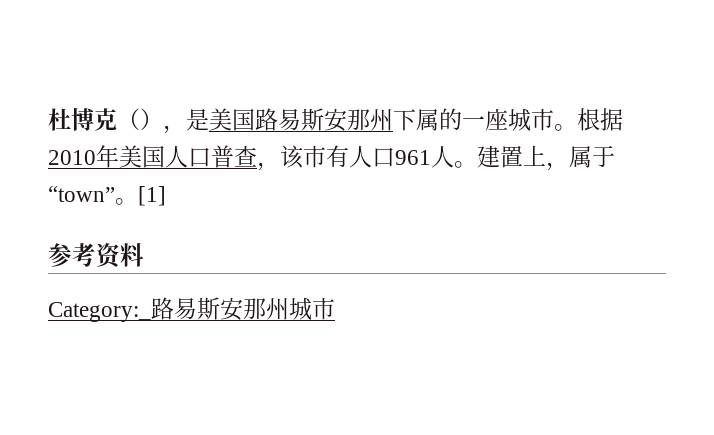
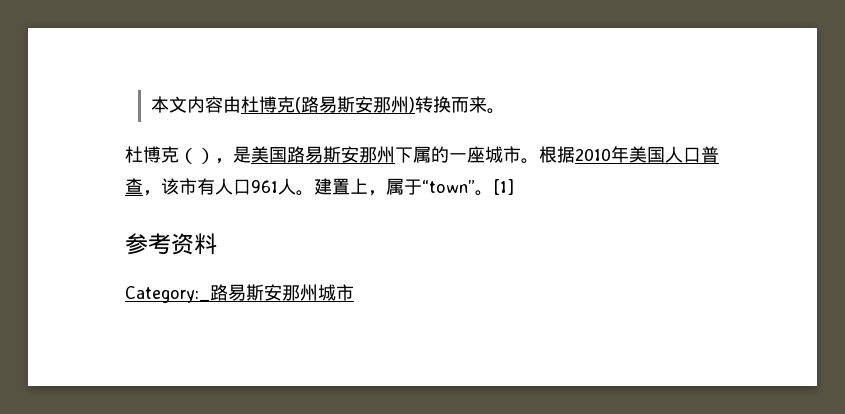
+ 本文内容由杜博克(路易斯安那州)转换而来。

